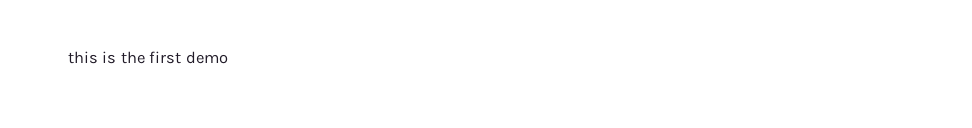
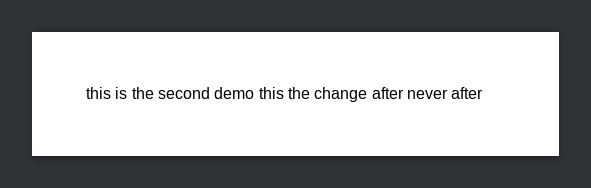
- this is the first demo
+ this is the second demo this the change after never after

